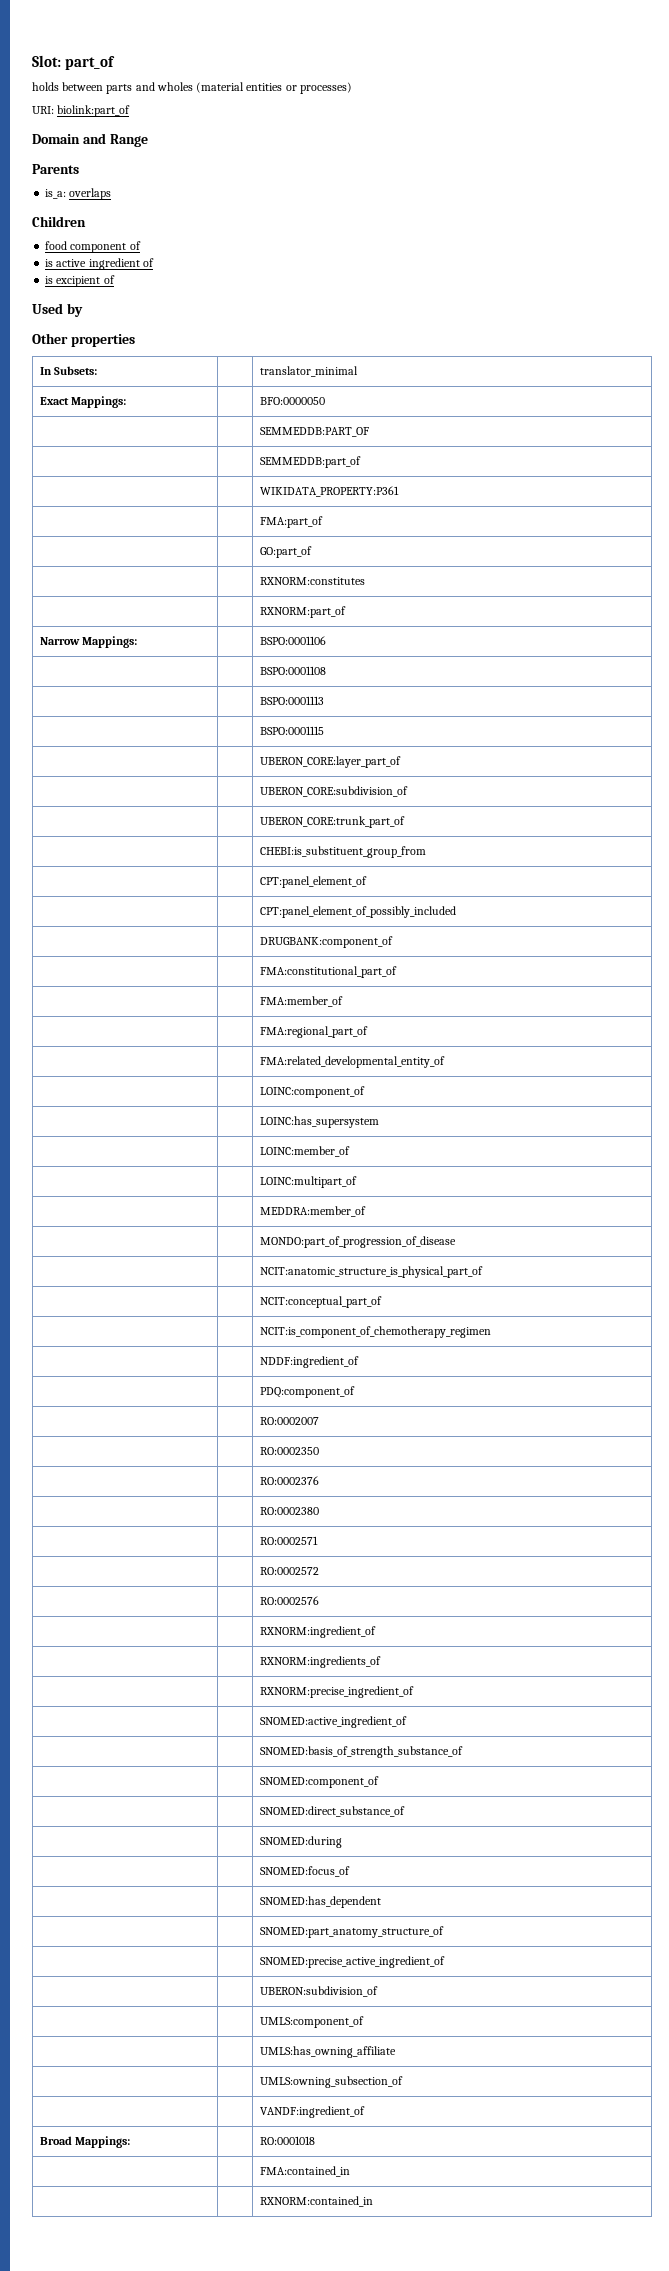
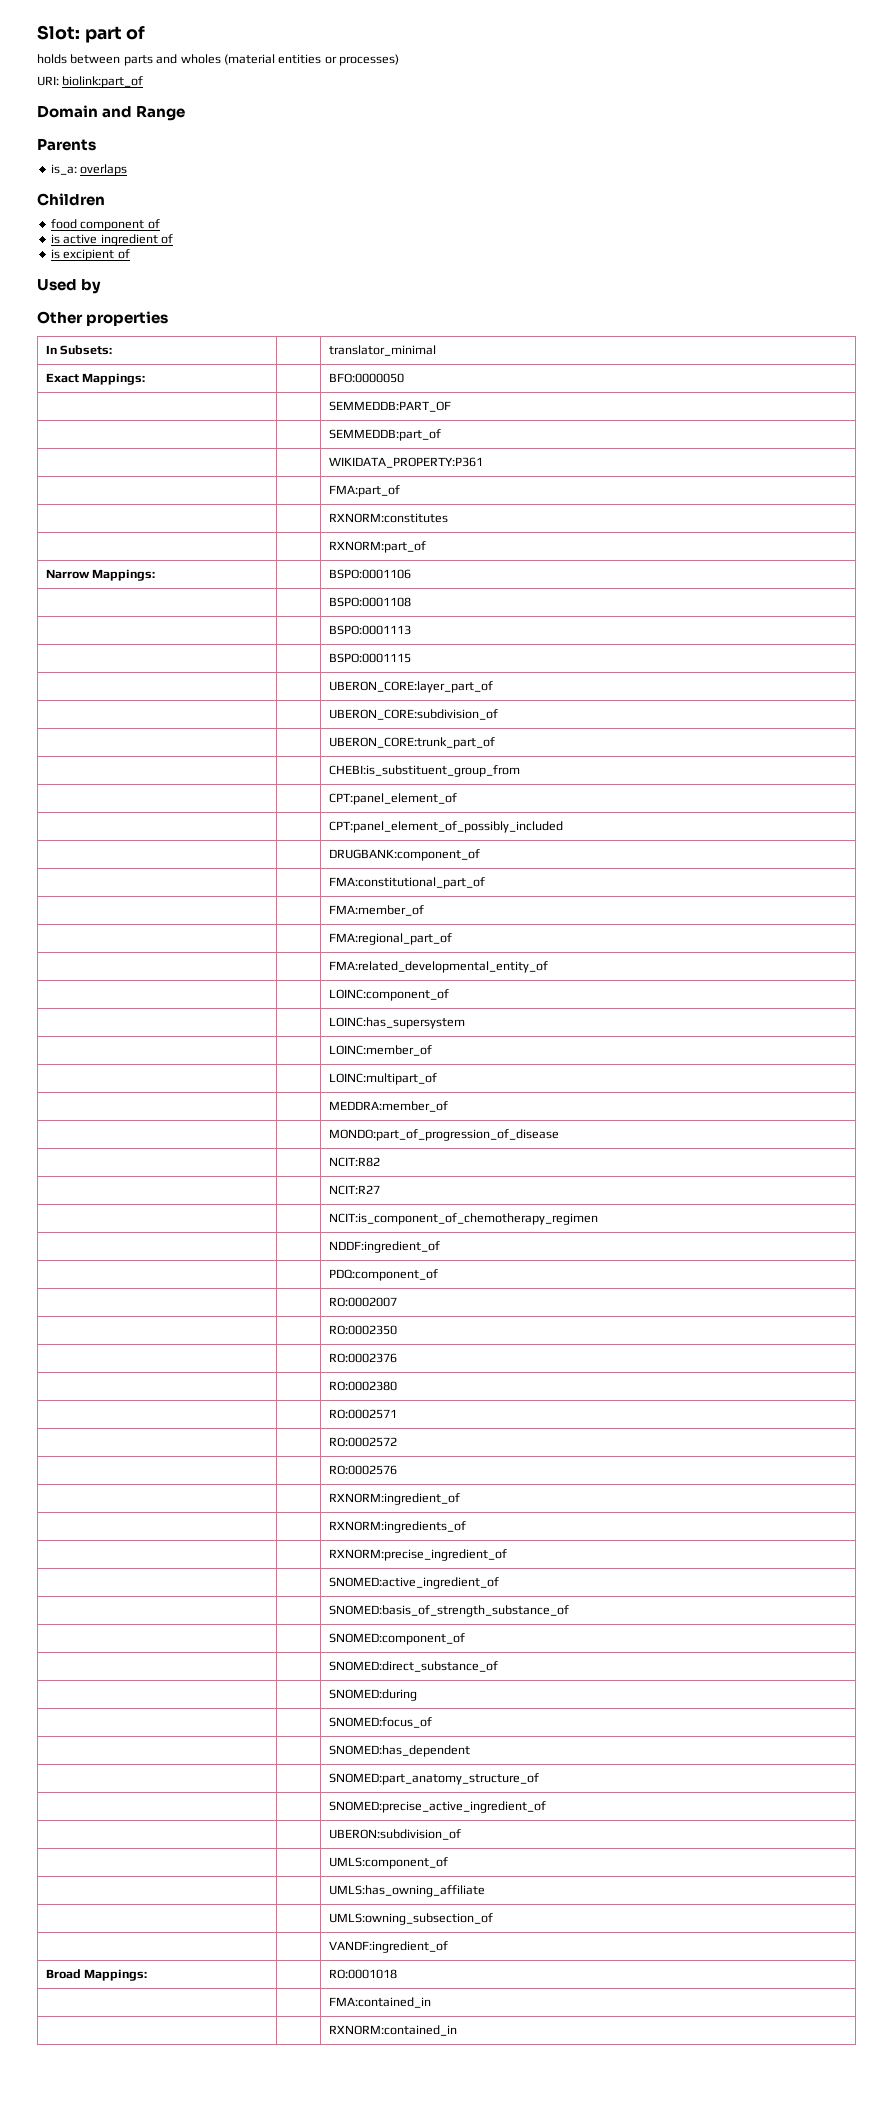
- Slot: part_of
+ Slot: part of
- | | GO:part_of
- | | NCIT:anatomic_structure_is_physical_part_of
- | | NCIT:conceptual_part_of
+ | | NCIT:R82
+ | | NCIT:R27

